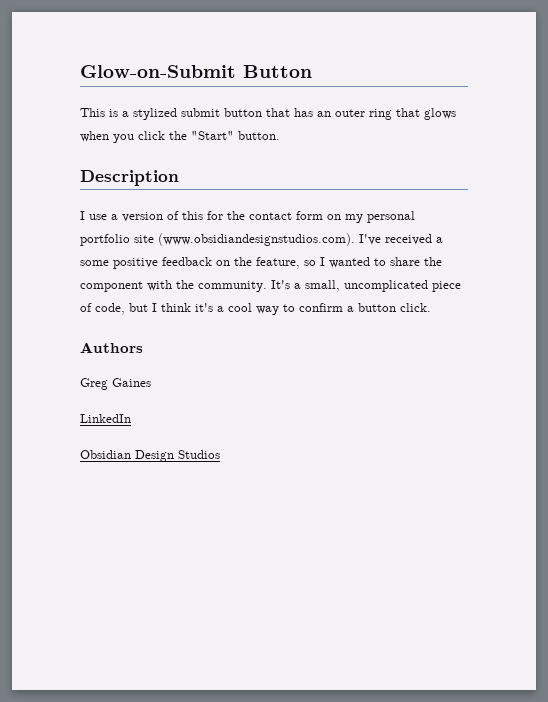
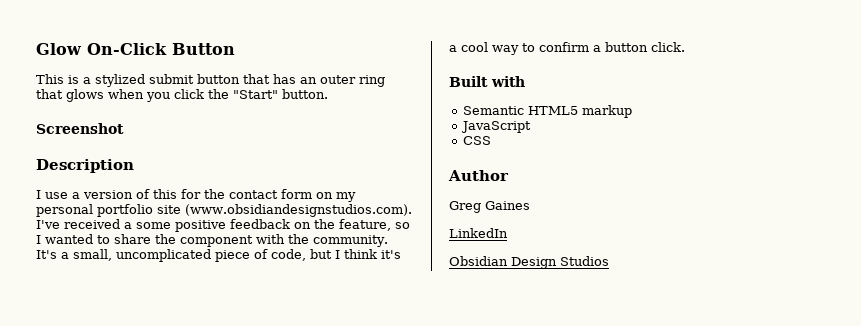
- Glow-on-Submit Button
+ Glow On-Click Button
+ Screenshot
- Authors
+ Built with
+ Semantic HTML5 markup
+ JavaScript
+ CSS
+ Author

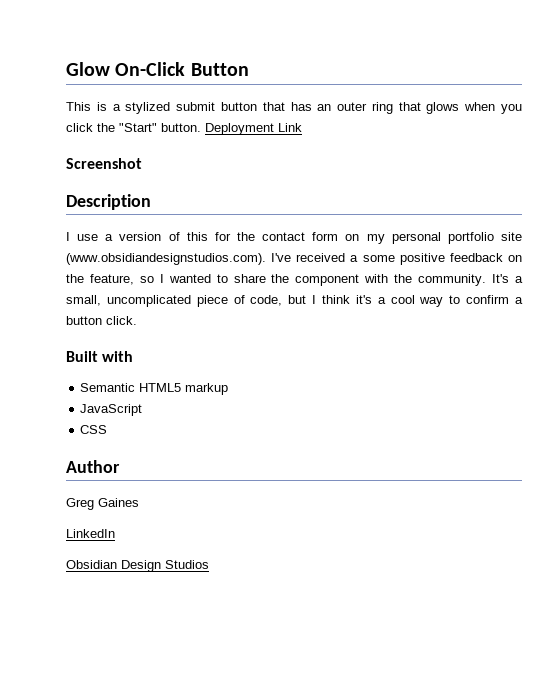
+ Deployment Link

